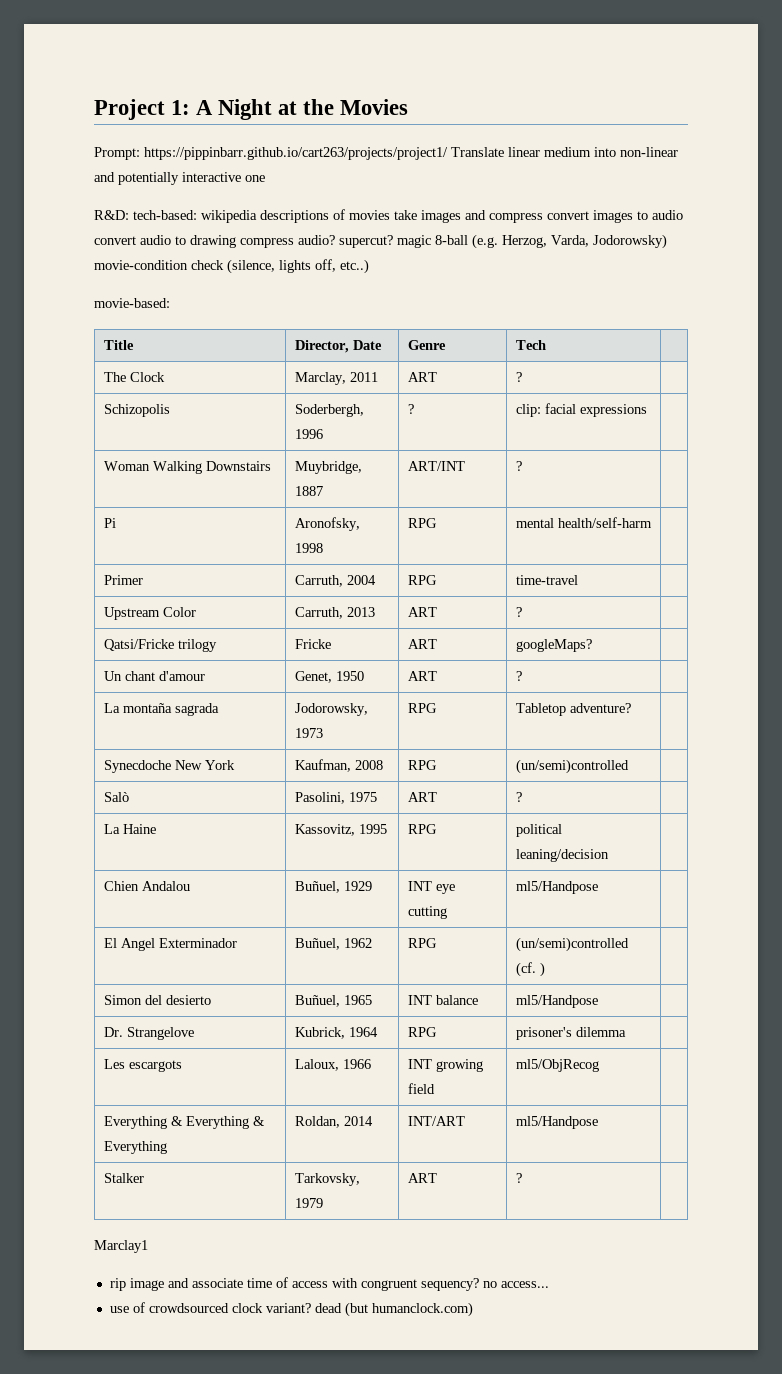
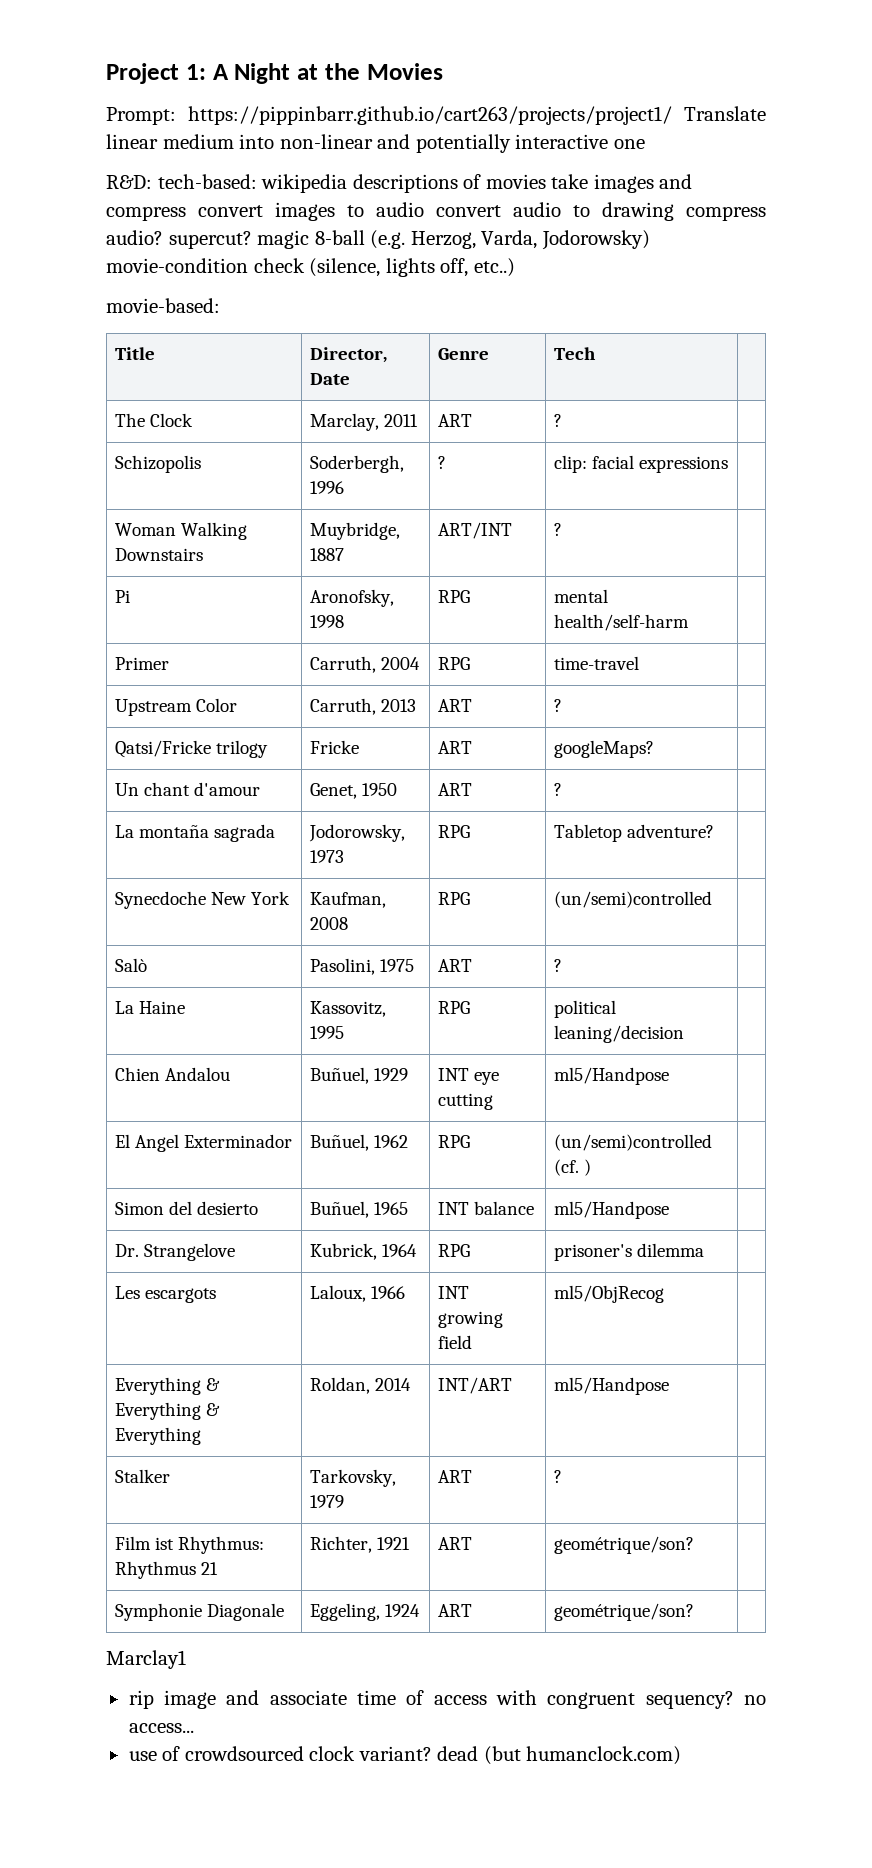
+ Film ist Rhythmus: Rhythmus 21 | Richter, 1921 | ART | geométrique/son? |
+ Symphonie Diagonale | Eggeling, 1924 | ART | geométrique/son? |

